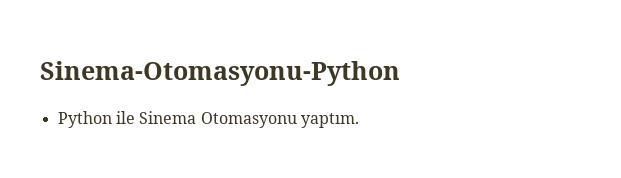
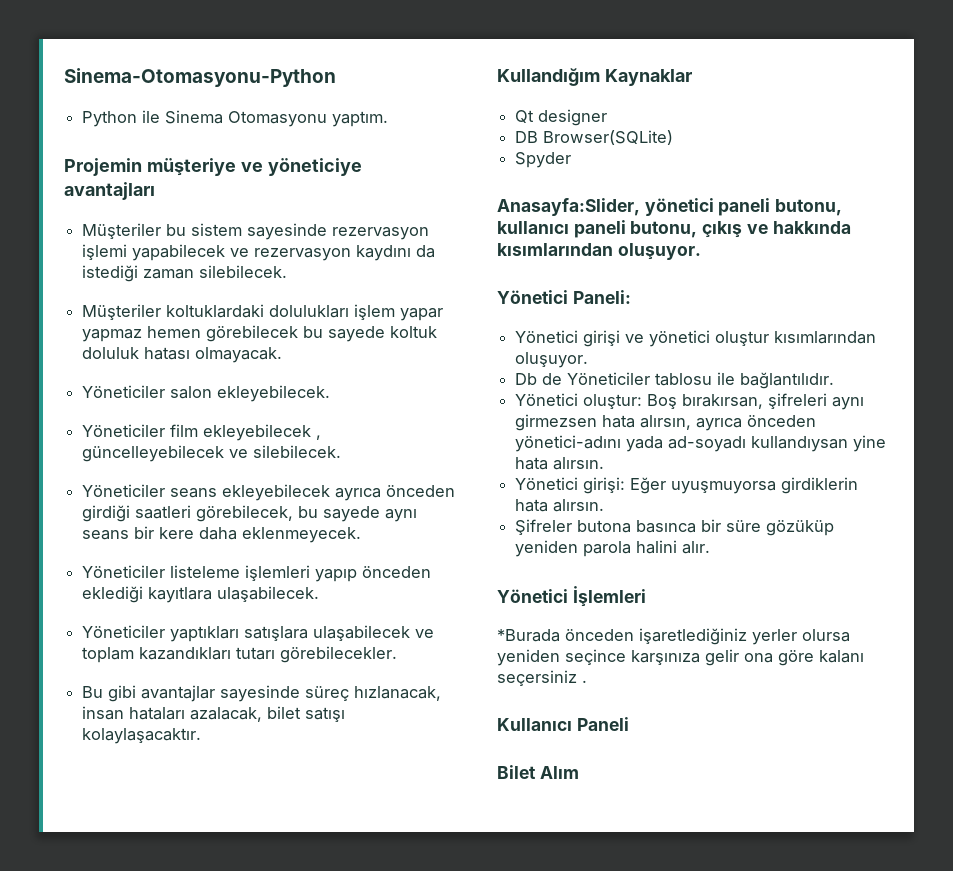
+ Projemin müşteriye ve yöneticiye avantajları
+ Müşteriler bu sistem sayesinde rezervasyon işlemi yapabilecek ve rezervasyon kaydını da istediği zaman silebilecek.
+ Müşteriler koltuklardaki dolulukları işlem yapar yapmaz hemen görebilecek bu sayede koltuk doluluk hatası olmayacak.
+ Yöneticiler salon ekleyebilecek.
+ Yöneticiler film ekleyebilecek , güncelleyebilecek ve silebilecek.
+ Yöneticiler seans ekleyebilecek ayrıca önceden girdiği saatleri görebilecek, bu sayede aynı seans bir kere daha eklenmeyecek.
+ Yöneticiler listeleme işlemleri yapıp önceden eklediği kayıtlara ulaşabilecek.
+ Yöneticiler yaptıkları satışlara ulaşabilecek ve toplam kazandıkları tutarı görebilecekler.
+ Bu gibi avantajlar sayesinde süreç hızlanacak, insan hataları azalacak, bilet satışı kolaylaşacaktır.
+ Kullandığım Kaynaklar
+ Qt designer
+ DB Browser(SQLite)
+ Spyder
+ Anasayfa:Slider, yönetici paneli butonu, kullanıcı paneli butonu, çıkış ve hakkında kısımlarından oluşuyor.
+ Yönetici Paneli:
+ Yönetici girişi ve yönetici oluştur kısımlarından oluşuyor.
+ Db de Yöneticiler tablosu ile bağlantılıdır.
+ Yönetici oluştur: Boş bırakırsan, şifreleri aynı girmezsen hata alırsın, ayrıca önceden yönetici-adını yada ad-soyadı kullandıysan yine hata alırsın.
+ Yönetici girişi: Eğer uyuşmuyorsa girdiklerin hata alırsın.
+ Şifreler butona basınca bir süre gözüküp yeniden parola halini alır.
+ Yönetici İşlemleri
+ *Burada önceden işaretlediğiniz yerler olursa yeniden seçince karşınıza gelir ona göre kalanı seçersiniz .
+ Kullanıcı Paneli
+ Bilet Alım

